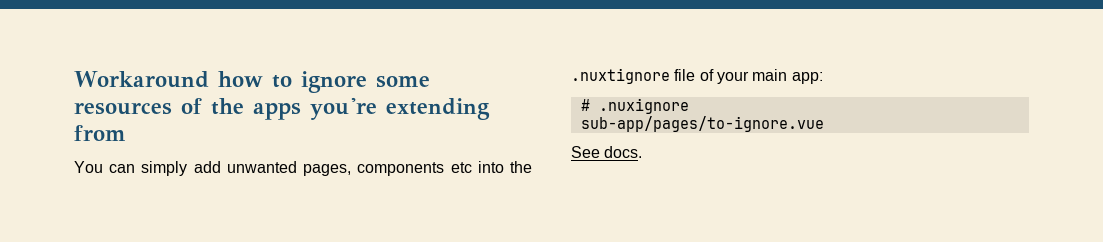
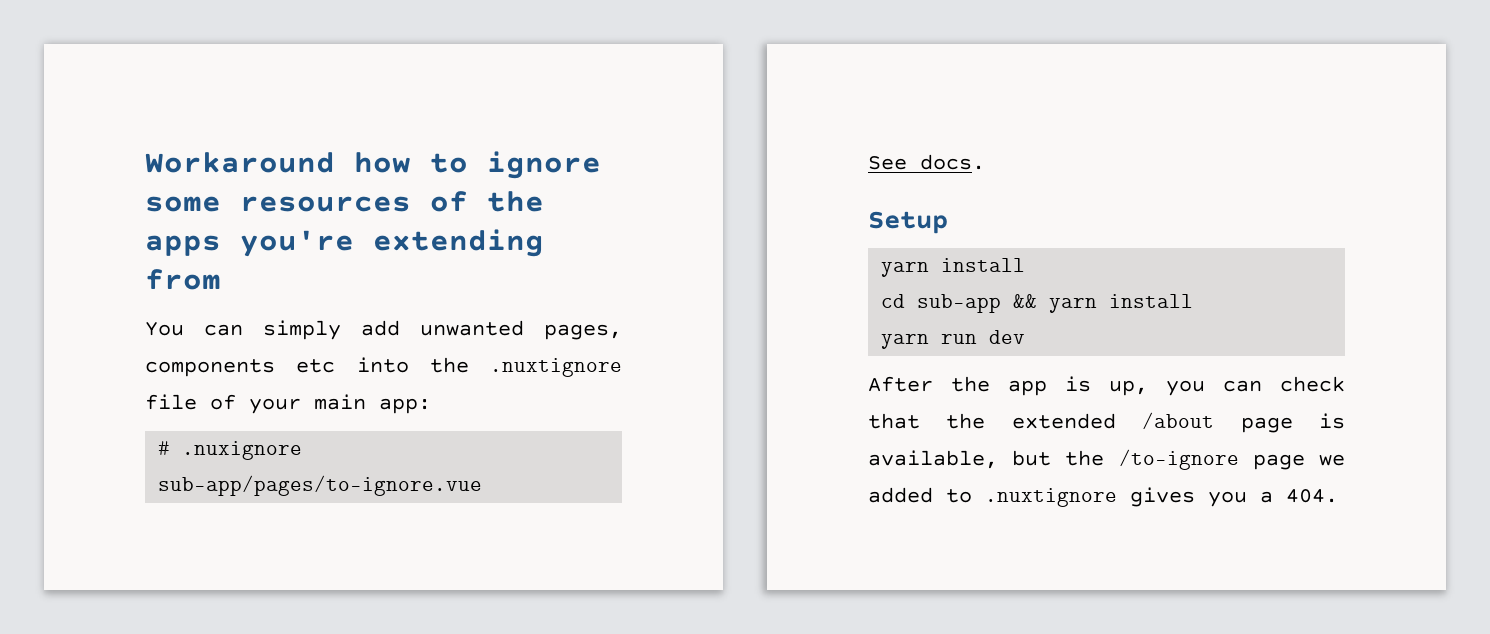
+ Setup
+ yarn install
+ cd sub-app && yarn install
+ yarn run dev
+ After the app is up, you can check that the extended /about page is available, but the /to-ignore page we added to .nuxtignore gives you a 404.

